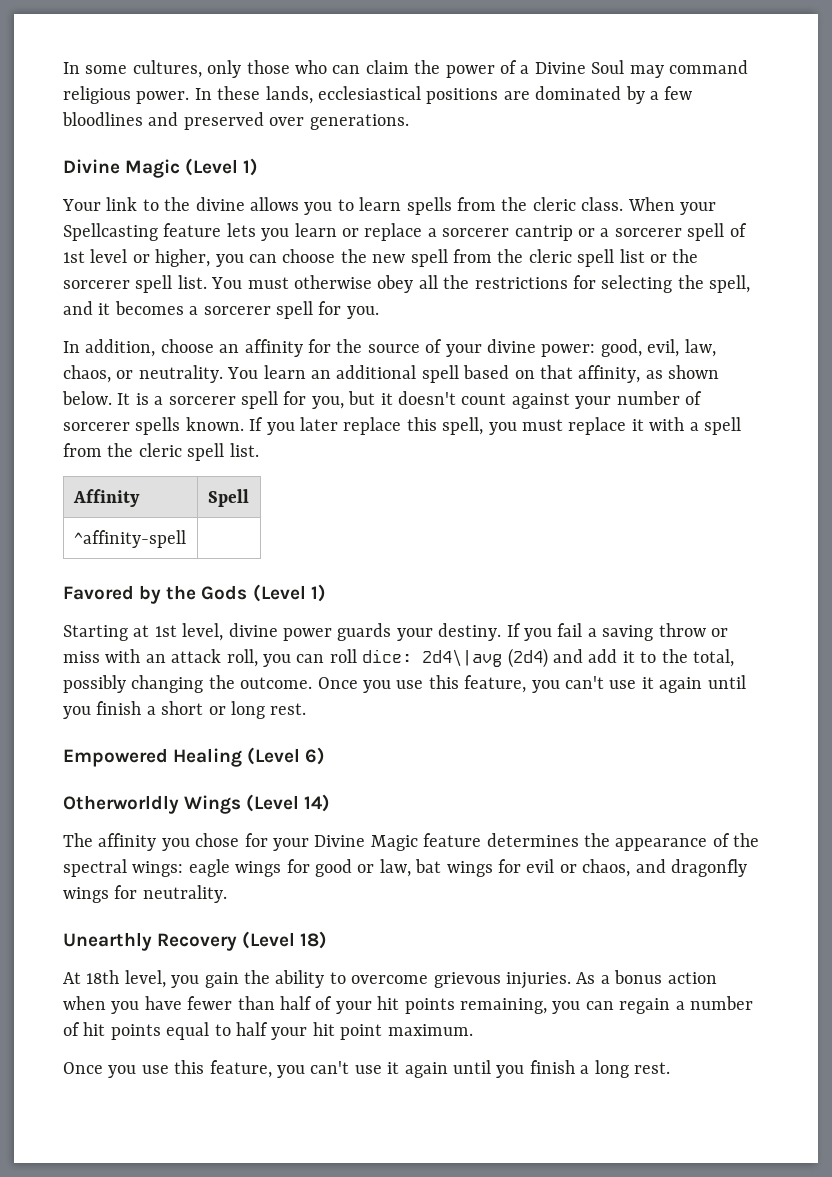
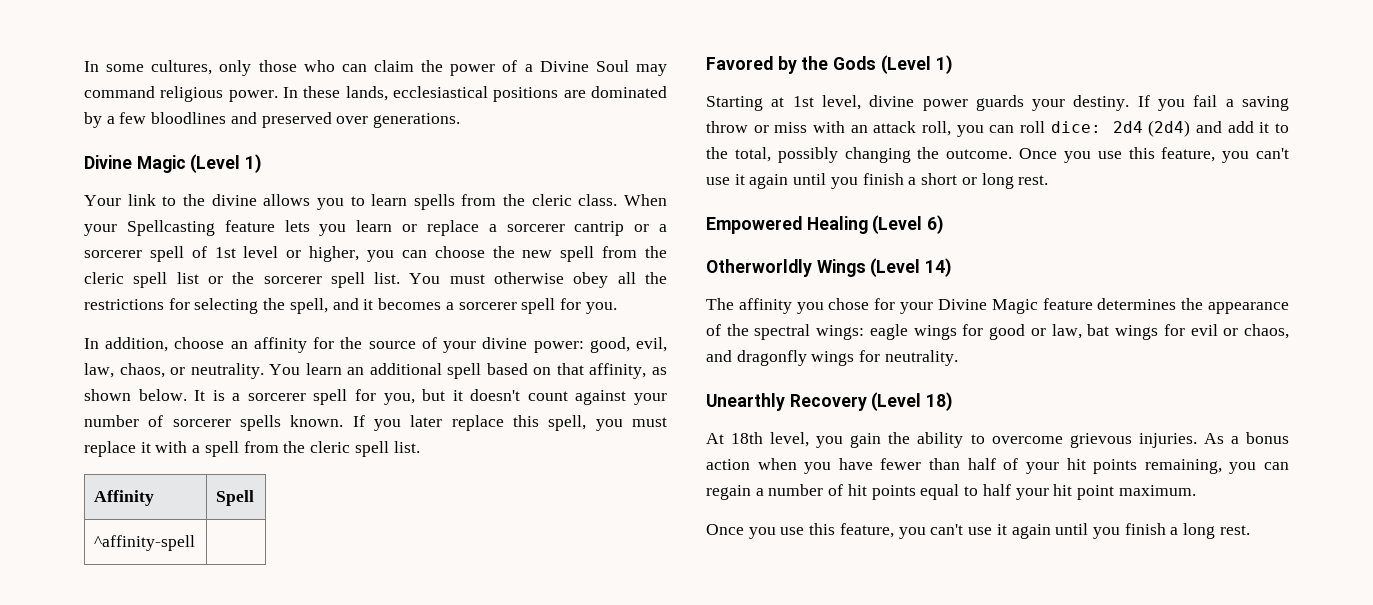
- If you fail a saving throw or miss with an attack roll, you can roll dice: 2d4\|avg (2d4) and add it to the total, possibly changing the outcome.
+ If you fail a saving throw or miss with an attack roll, you can roll dice: 2d4 (2d4) and add it to the total, possibly changing the outcome.

